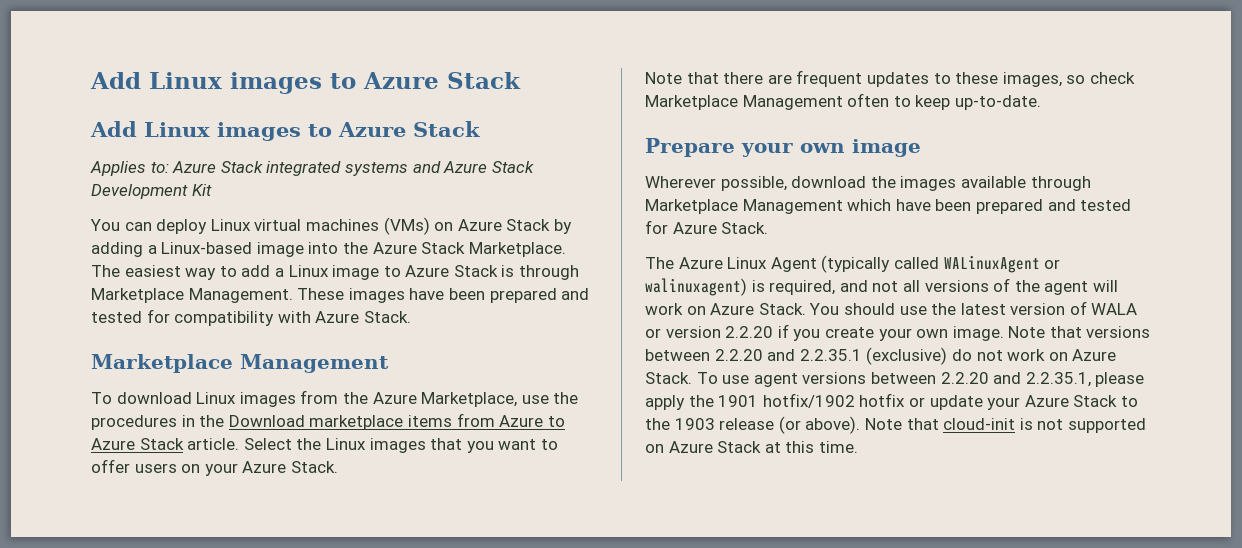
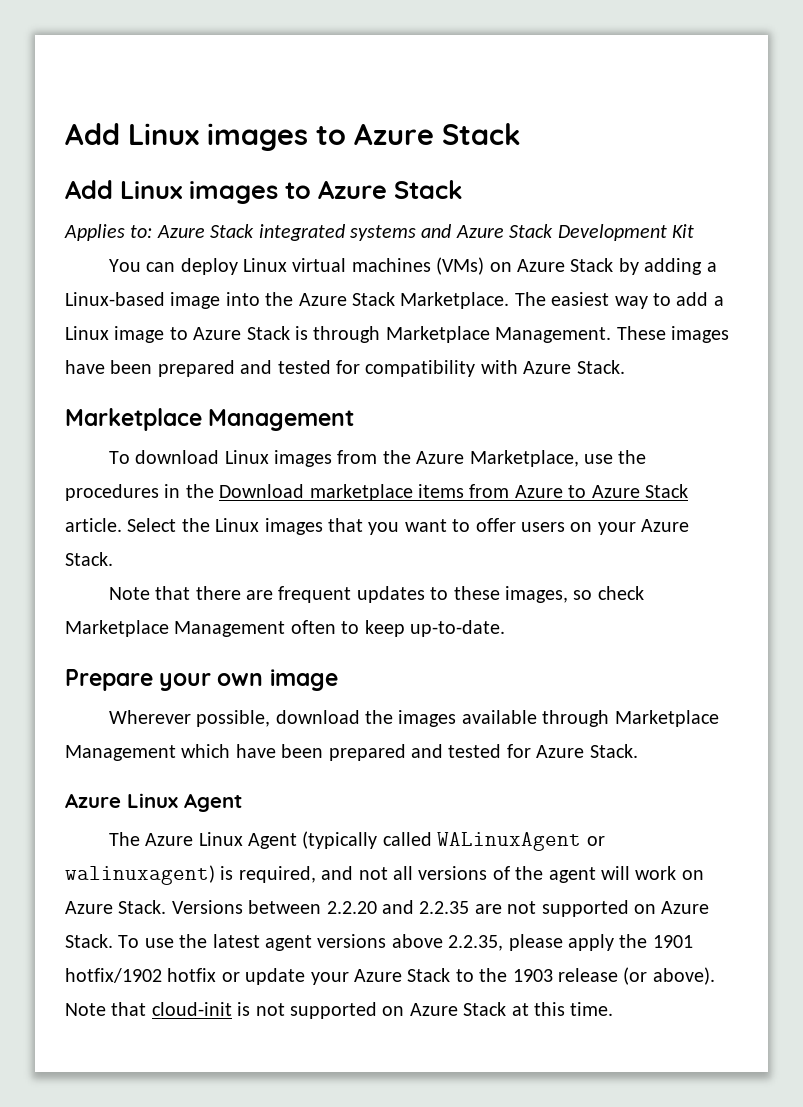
  Wherever possible, download the images available through Marketplace Management which have been prepared and tested for Azure Stack.
+ Azure Linux Agent
- You should use the latest version of WALA or version 2.2.20 if you create your own image. Note that versions between 2.2.20 and 2.2.35.1 (exclusive) do not work on Azure Stack.
+ Versions between 2.2.20 and 2.2.35 are not supported on Azure Stack.
- To use agent versions between 2.2.20 and 2.2.35.1, please apply the 1901 hotfix/1902 hotfix or update your Azure Stack to the 1903 release (or above).
+ To use the latest agent versions above 2.2.35, please apply the 1901 hotfix/1902 hotfix or update your Azure Stack to the 1903 release (or above).

